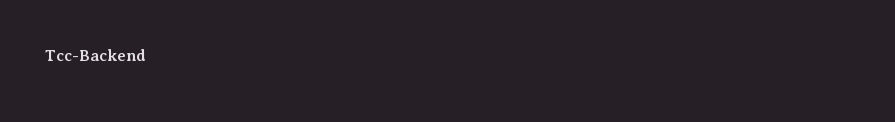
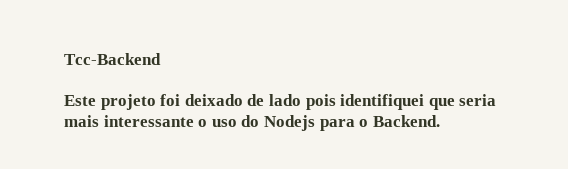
+ Este projeto foi deixado de lado pois identifiquei que seria mais interessante o uso do Nodejs para o Backend.

